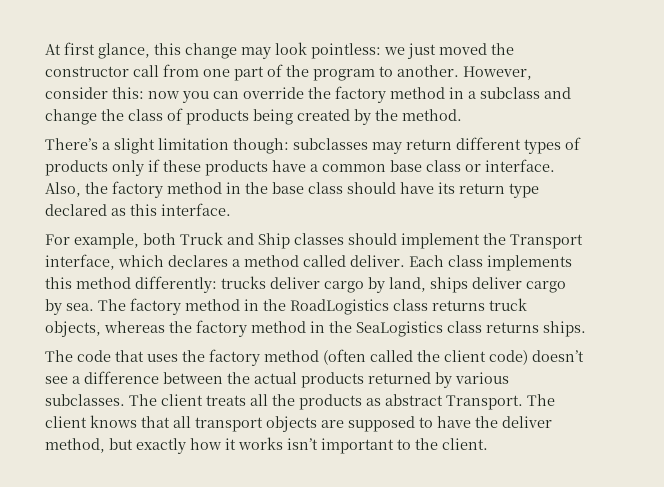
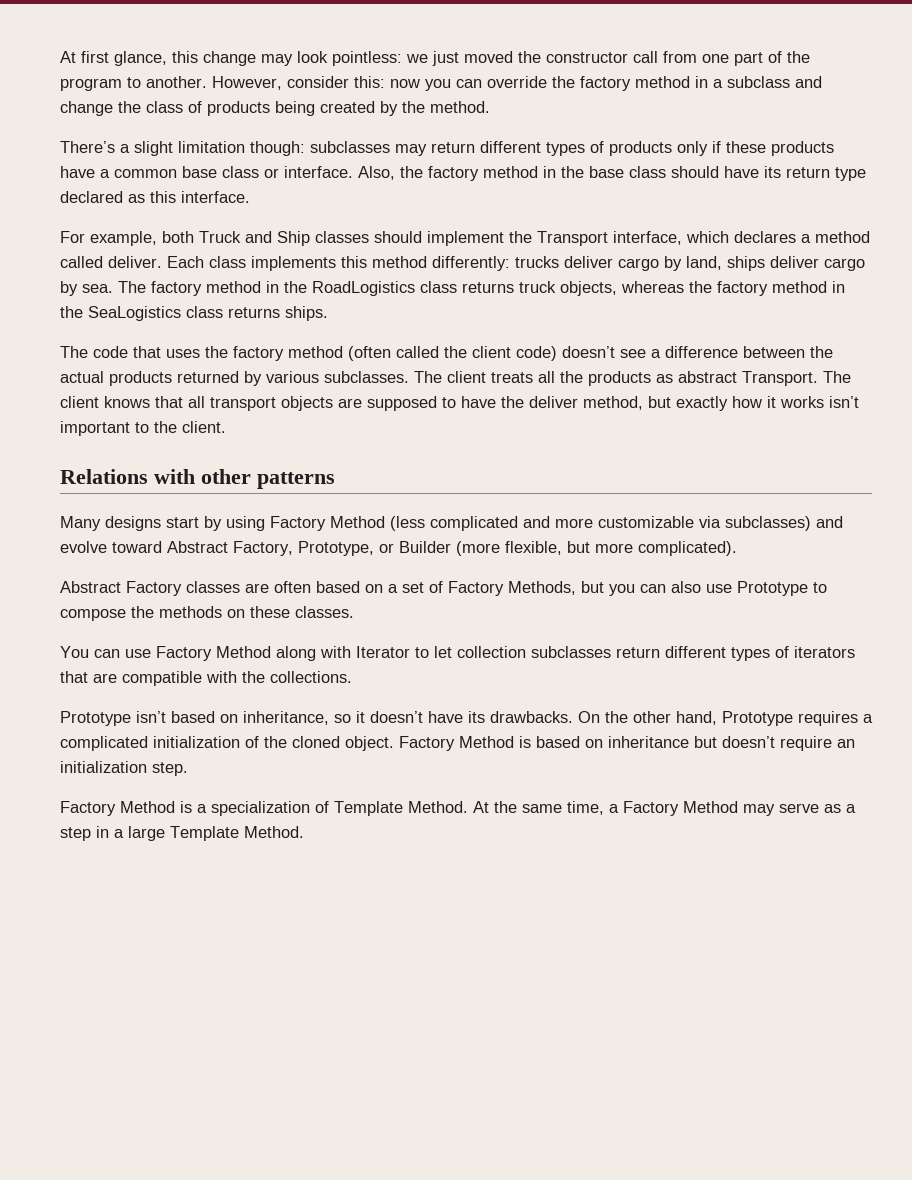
+ Relations with other patterns
+ Many designs start by using Factory Method (less complicated and more customizable via subclasses) and evolve toward Abstract Factory, Prototype, or Builder (more flexible, but more complicated).
+ Abstract Factory classes are often based on a set of Factory Methods, but you can also use Prototype to compose the methods on these classes.
+ You can use Factory Method along with Iterator to let collection subclasses return different types of iterators that are compatible with the collections.
+ Prototype isn’t based on inheritance, so it doesn’t have its drawbacks. On the other hand, Prototype requires a complicated initialization of the cloned object. Factory Method is based on inheritance but doesn’t require an initialization step.
+ Factory Method is a specialization of Template Method. At the same time, a Factory Method may serve as a step in a large Template Method.

